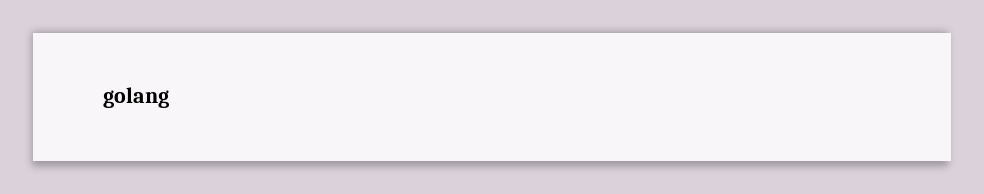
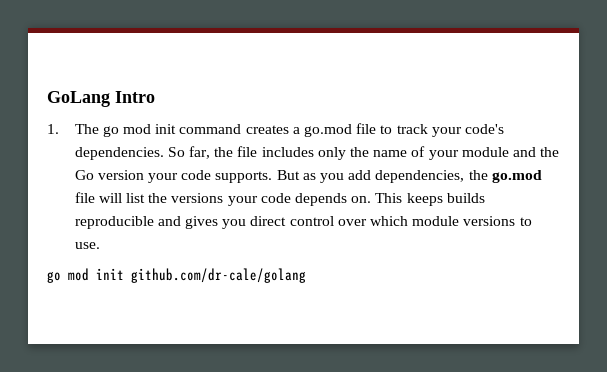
- golang
+ GoLang Intro
+ 1. The go mod init command creates a go.mod file to track your code's dependencies. So far, the file includes only the name of your module and the Go version your code supports. But as you add dependencies, the go.mod file will list the versions your code depends on. This keeps builds reproducible and gives you direct control over which module versions to use.
+ go mod init github.com/dr-cale/golang

